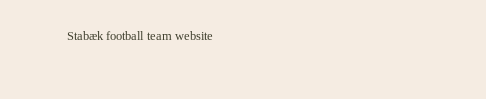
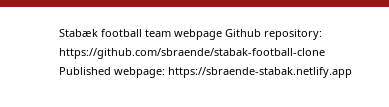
- Stabæk football team website
+ Stabæk football team webpage Github repository: https://github.com/sbraende/stabak-football-clone Published webpage: https://sbraende-stabak.netlify.app

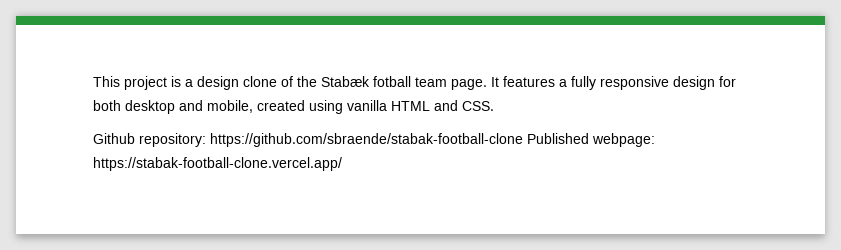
- Stabæk football team webpage Github repository: https://github.com/sbraende/stabak-football-clone Published webpage: https://sbraende-stabak.netlify.app
+ This project is a design clone of the Stabæk fotball team page. It features a fully responsive design for both desktop and mobile, created using vanilla HTML and CSS.
+ Github repository: https://github.com/sbraende/stabak-football-clone Published webpage: https://stabak-football-clone.vercel.app/

